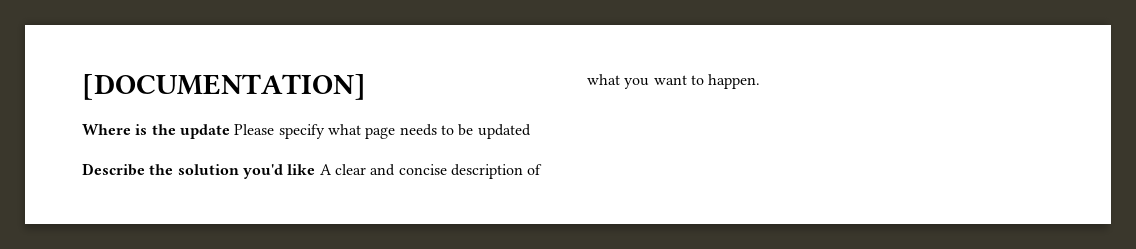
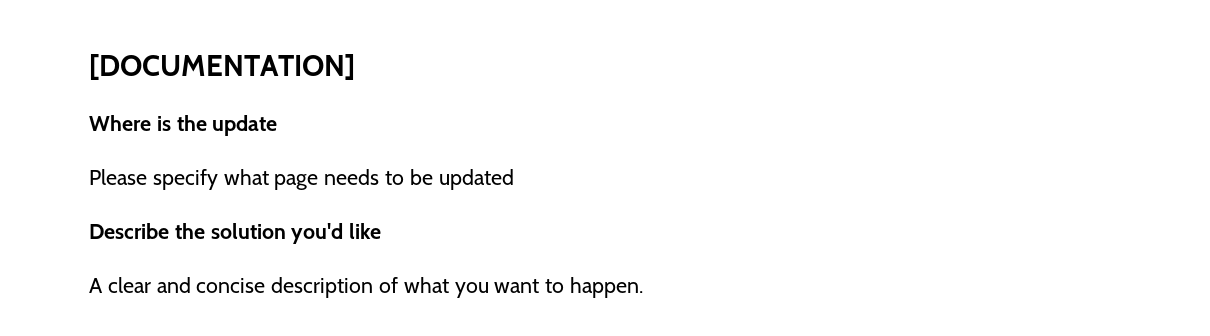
- Where is the update Please specify what page needs to be updated
+ Where is the update
+ Please specify what page needs to be updated
- Describe the solution you'd like A clear and concise description of what you want to happen.
+ Describe the solution you'd like
+ A clear and concise description of what you want to happen.

